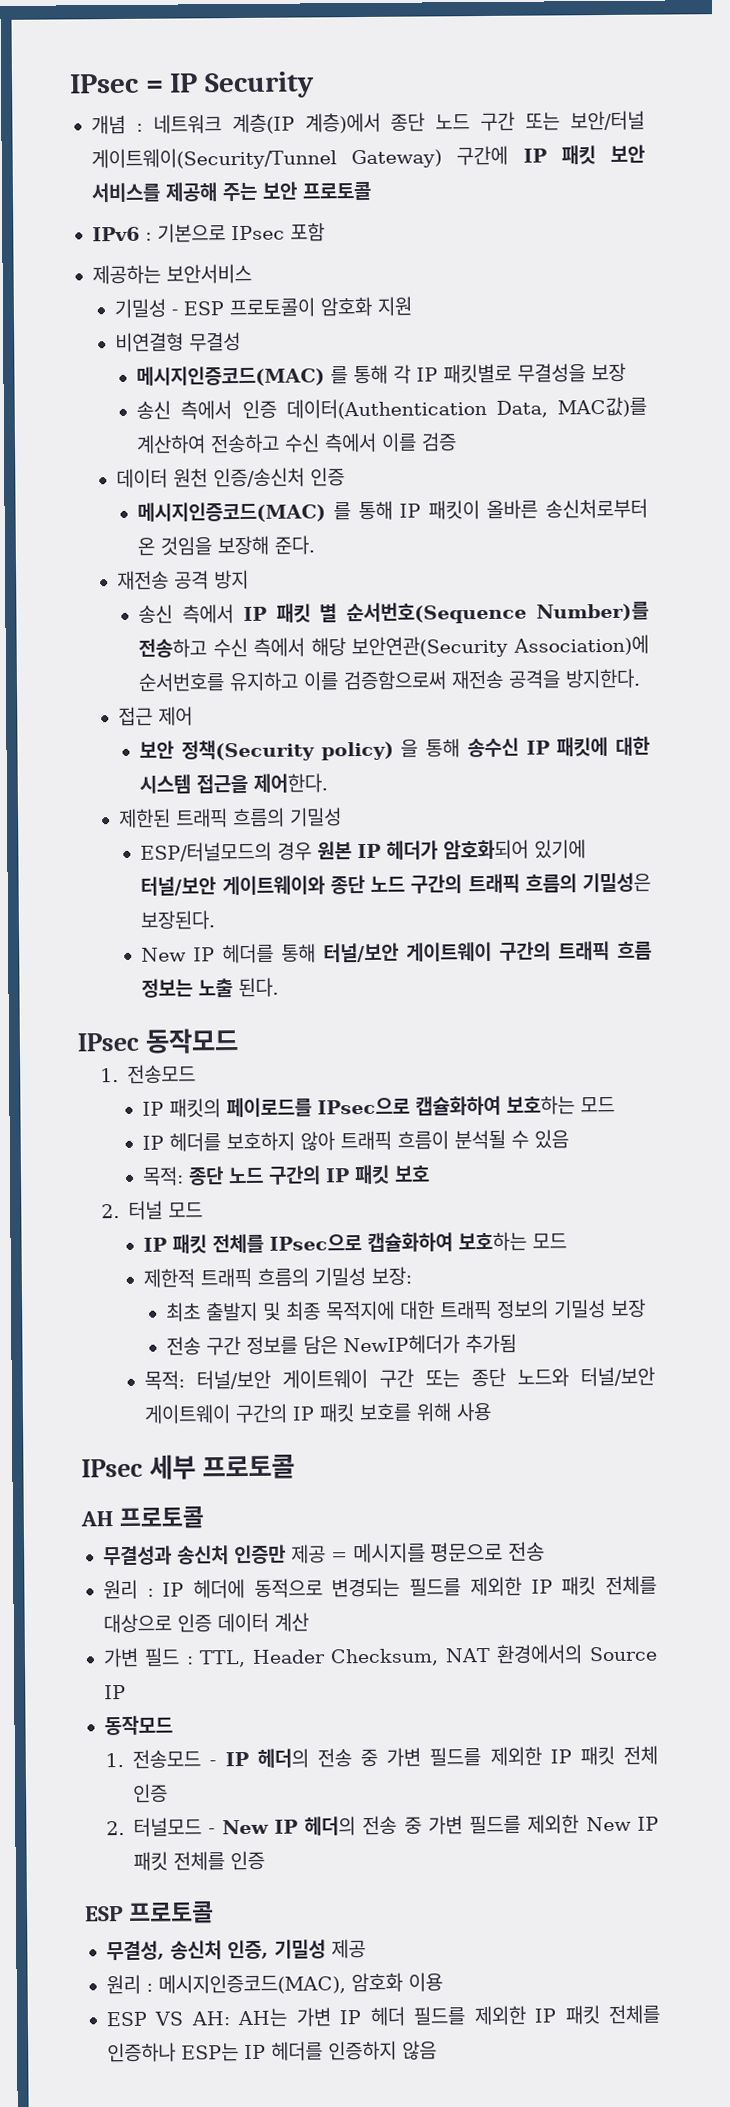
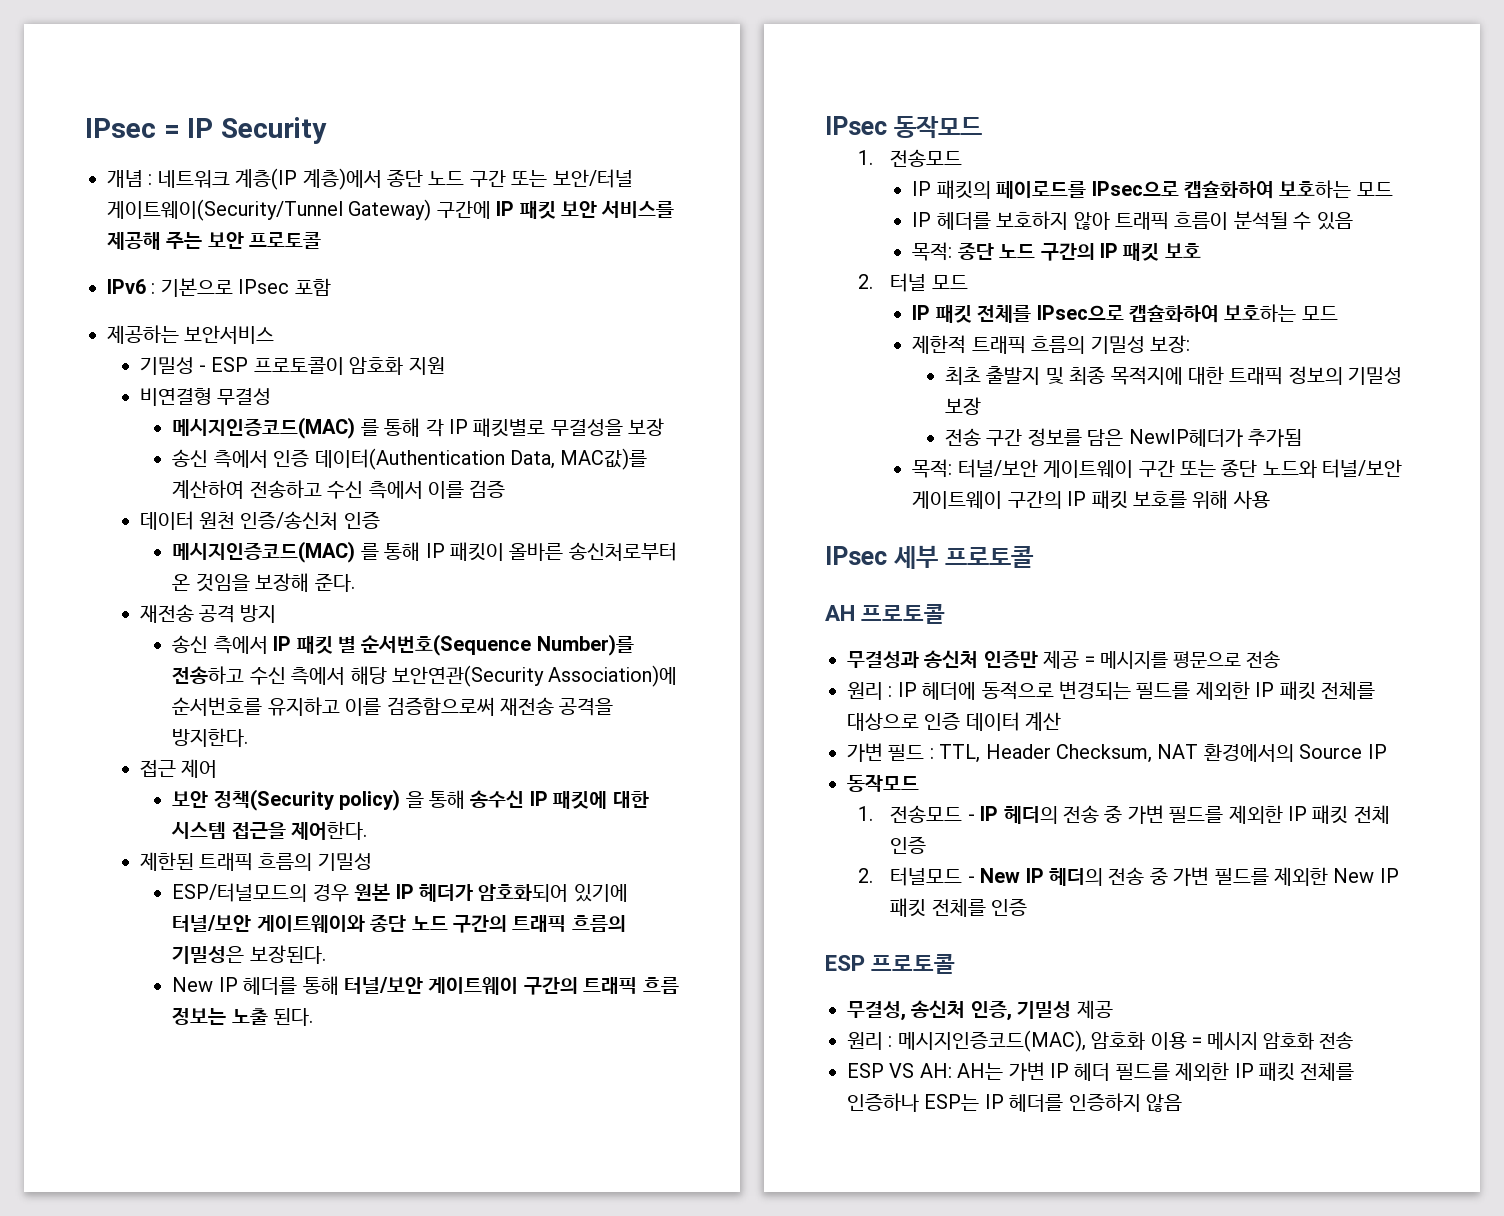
- 원리 : 메시지인증코드(MAC), 암호화 이용
+ 원리 : 메시지인증코드(MAC), 암호화 이용 = 메시지 암호화 전송

